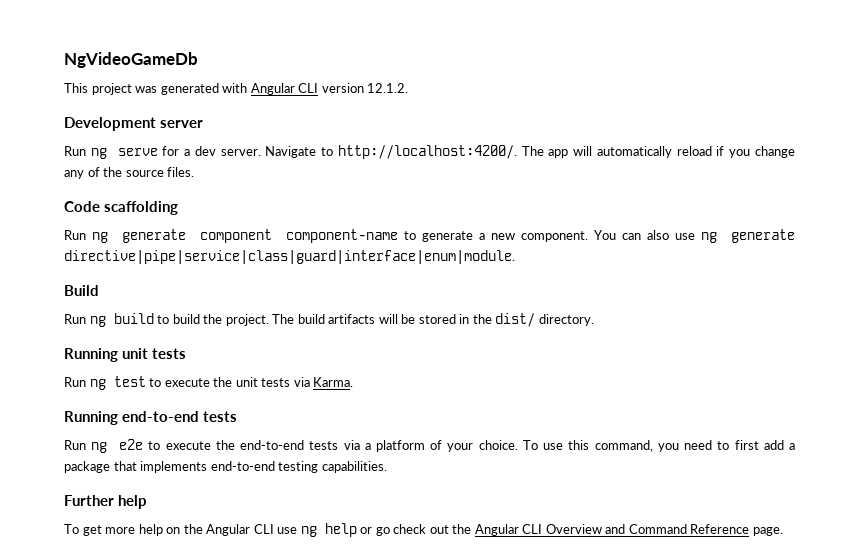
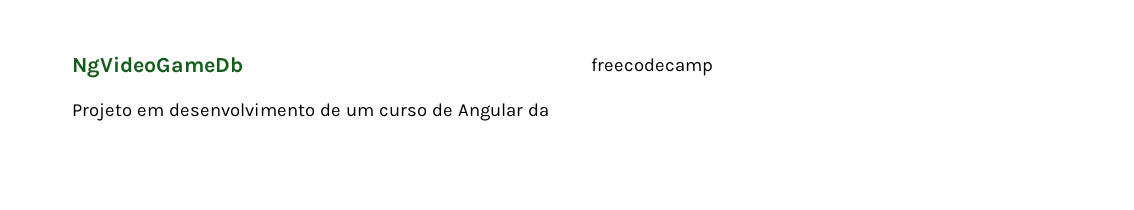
- This project was generated with Angular CLI version 12.1.2.
- Development server
- Run ng serve for a dev server. Navigate to http://localhost:4200/. The app will automatically reload if you change any of the source files.
- Code scaffolding
- Run ng generate component component-name to generate a new component. You can also use ng generate directive|pipe|service|class|guard|interface|enum|module.
- Build
- Run ng build to build the project. The build artifacts will be stored in the dist/ directory.
- Running unit tests
- Run ng test to execute the unit tests via Karma.
- Running end-to-end tests
- Run ng e2e to execute the end-to-end tests via a platform of your choice. To use this command, you need to first add a package that implements end-to-end testing capabilities.
- Further help
- To get more help on the Angular CLI use ng help or go check out the Angular CLI Overview and Command Reference page.
+ Projeto em desenvolvimento de um curso de Angular da freecodecamp

